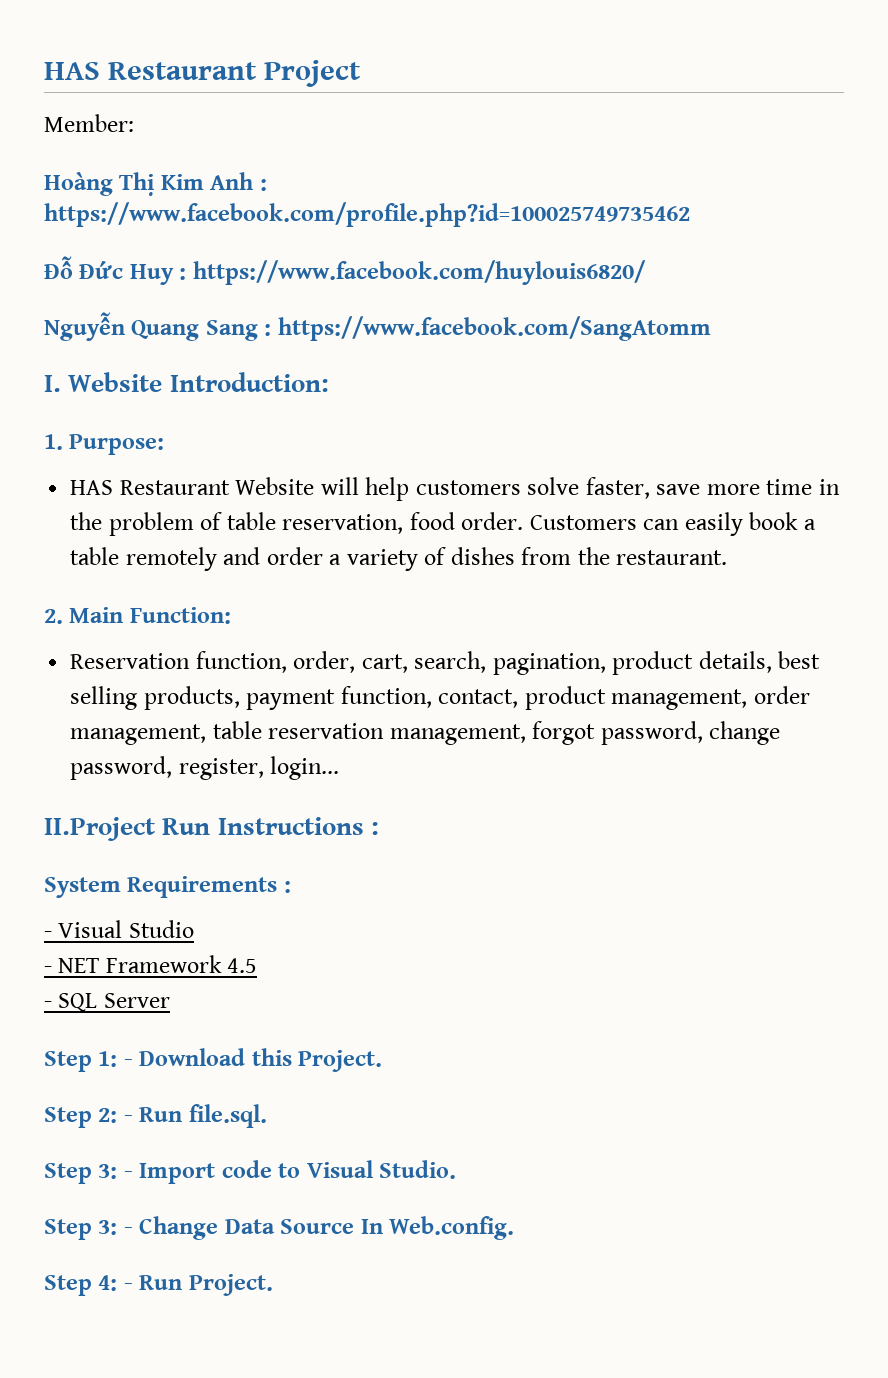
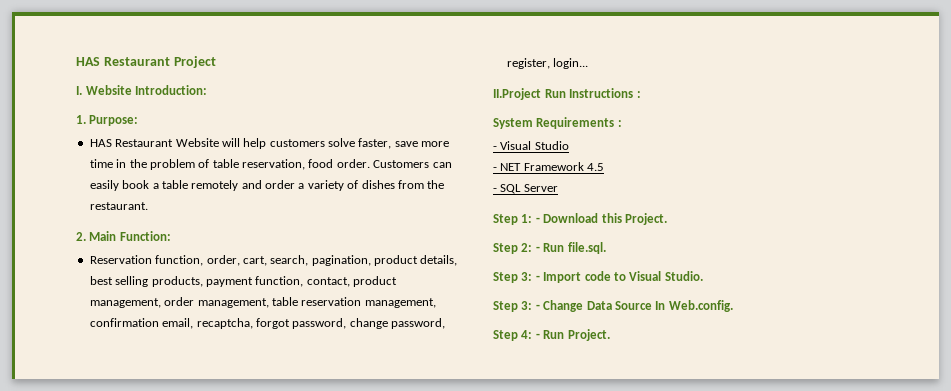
- Member:
- Hoàng Thị Kim Anh : https://www.facebook.com/profile.php?id=100025749735462
- Đỗ Đức Huy : https://www.facebook.com/huylouis6820/
- Nguyễn Quang Sang : https://www.facebook.com/SangAtomm
- Reservation function, order, cart, search, pagination, product details, best selling products, payment function, contact, product management, order management, table reservation management, forgot password, change password, register, login...
+ Reservation function, order, cart, search, pagination, product details, best selling products, payment function, contact, product management, order management, table reservation management, confirmation email, recaptcha, forgot password, change password, register, login...

